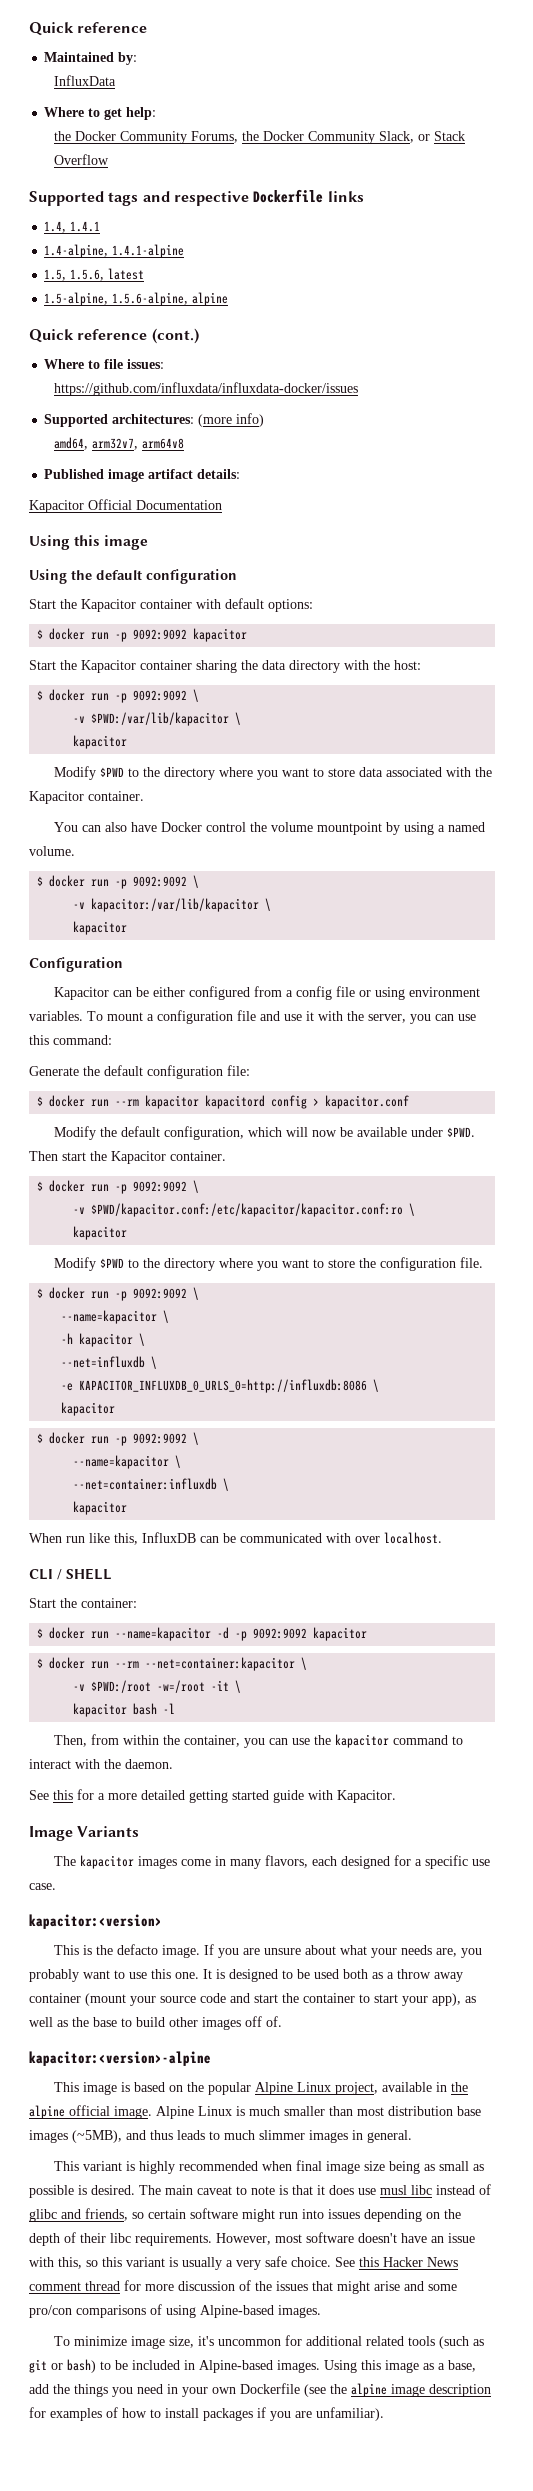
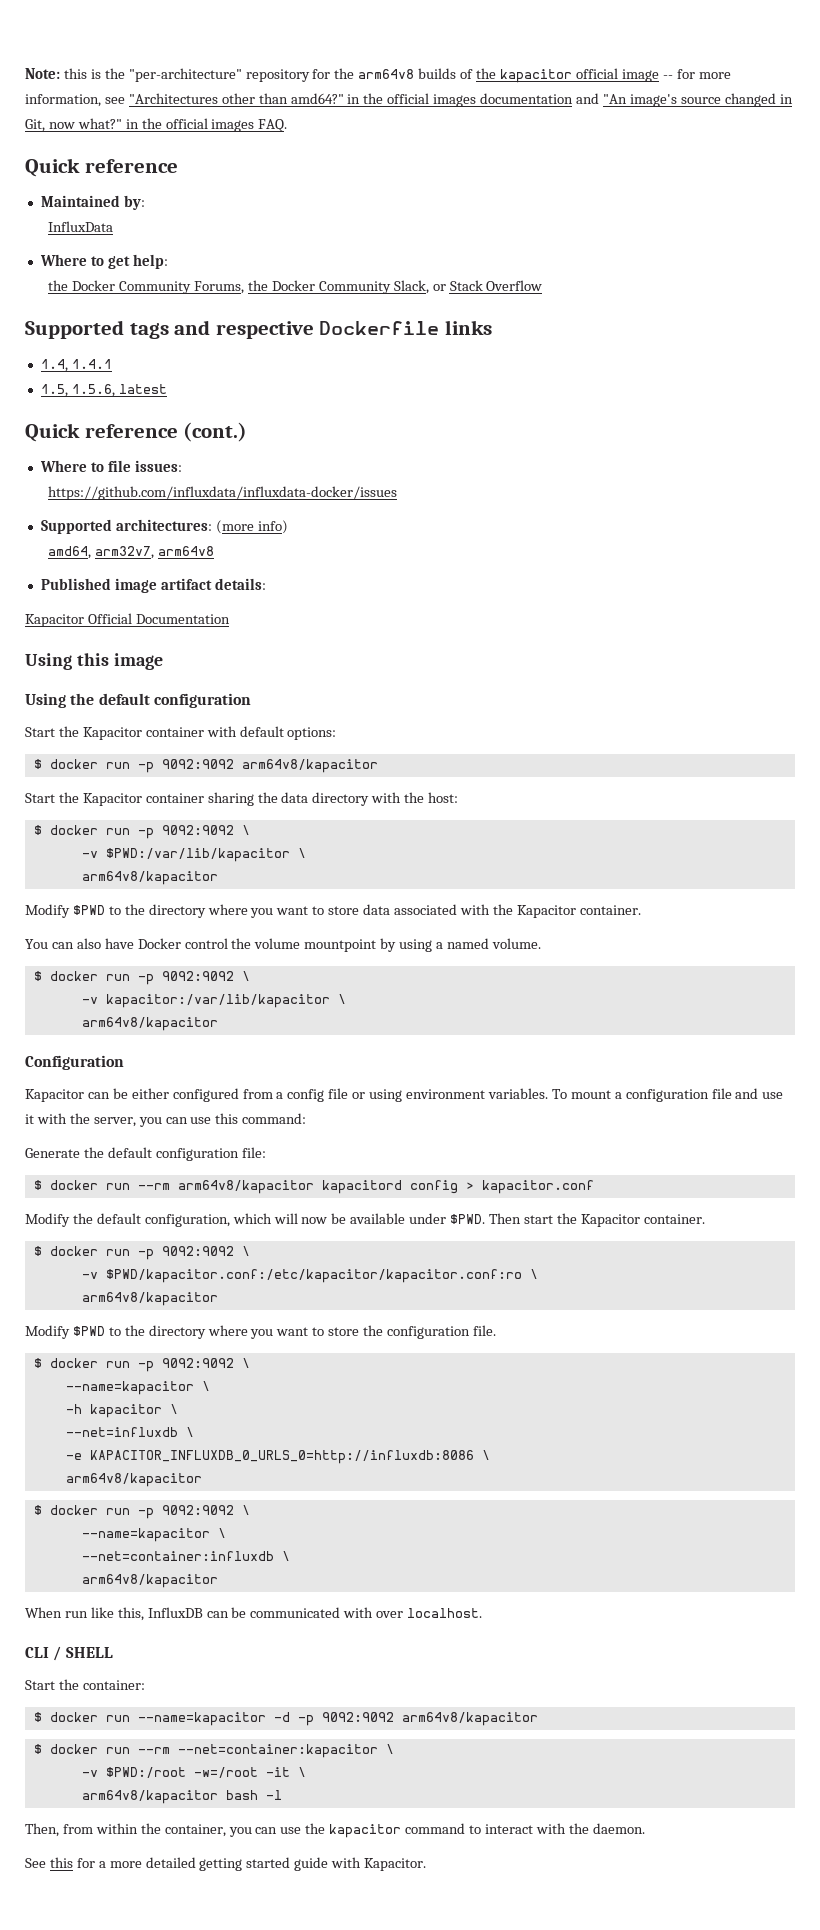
+ Note: this is the "per-architecture" repository for the arm64v8 builds of the kapacitor official image -- for more information, see "Architectures other than amd64?" in the official images documentation and "An image's source changed in Git, now what?" in the official images FAQ.
- 1.4-alpine, 1.4.1-alpine
- 1.5-alpine, 1.5.6-alpine, alpine
- $ docker run -p 9092:9092 kapacitor
+ $ docker run -p 9092:9092 arm64v8/kapacitor
  -v $PWD:/var/lib/kapacitor \
- kapacitor
+ arm64v8/kapacitor
  -v kapacitor:/var/lib/kapacitor \
- kapacitor
+ arm64v8/kapacitor
- $ docker run --rm kapacitor kapacitord config > kapacitor.conf
+ $ docker run --rm arm64v8/kapacitor kapacitord config > kapacitor.conf
  -v $PWD/kapacitor.conf:/etc/kapacitor/kapacitor.conf:ro \
- kapacitor
+ arm64v8/kapacitor
  -e KAPACITOR_INFLUXDB_0_URLS_0=http://influxdb:8086 \
- kapacitor
+ arm64v8/kapacitor
  --net=container:influxdb \
- kapacitor
+ arm64v8/kapacitor
- $ docker run --name=kapacitor -d -p 9092:9092 kapacitor
+ $ docker run --name=kapacitor -d -p 9092:9092 arm64v8/kapacitor
- kapacitor bash -l
+ arm64v8/kapacitor bash -l
- Image Variants
- The kapacitor images come in many flavors, each designed for a specific use case.
- kapacitor:<version>
- This is the defacto image. If you are unsure about what your needs are, you probably want to use this one. It is designed to be used both as a throw away container (mount your source code and start the container to start your app), as well as the base to build other images off of.
- kapacitor:<version>-alpine
- This image is based on the popular Alpine Linux project, available in the alpine official image. Alpine Linux is much smaller than most distribution base images (~5MB), and thus leads to much slimmer images in general.
- This variant is highly recommended when final image size being as small as possible is desired. The main caveat to note is that it does use musl libc instead of glibc and friends, so certain software might run into issues depending on the depth of their libc requirements. However, most software doesn't have an issue with this, so this variant is usually a very safe choice. See this Hacker News comment thread for more discussion of the issues that might arise and some pro/con comparisons of using Alpine-based images.
- To minimize image size, it's uncommon for additional related tools (such as git or bash) to be included in Alpine-based images. Using this image as a base, add the things you need in your own Dockerfile (see the alpine image description for examples of how to install packages if you are unfamiliar).

